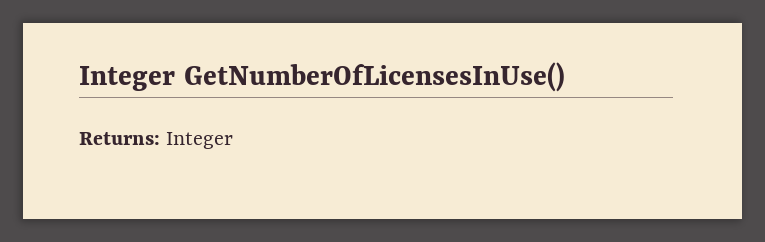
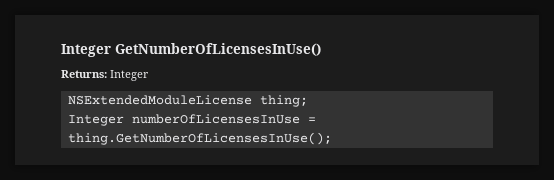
+ NSExtendedModuleLicense thing;
+ Integer numberOfLicensesInUse = thing.GetNumberOfLicensesInUse();

